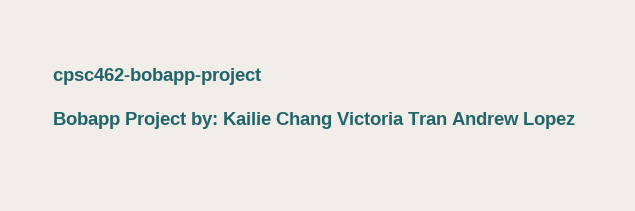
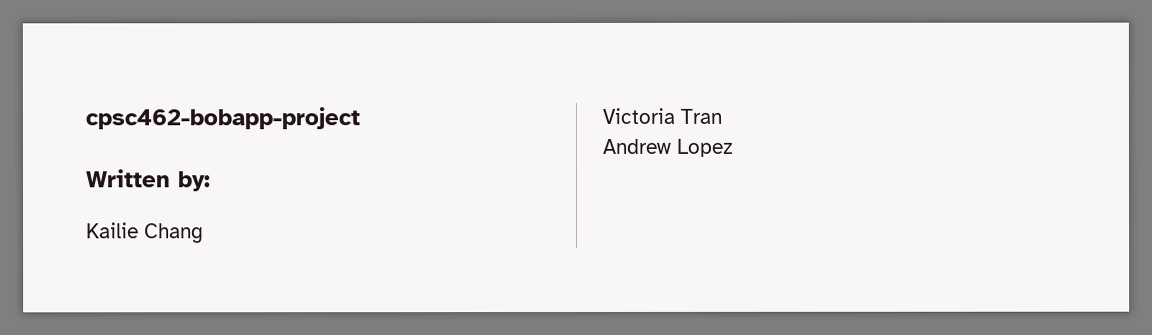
- Bobapp Project by: Kailie Chang Victoria Tran Andrew Lopez
+ Written by:
+ Kailie Chang
+ Victoria Tran
+ Andrew Lopez

